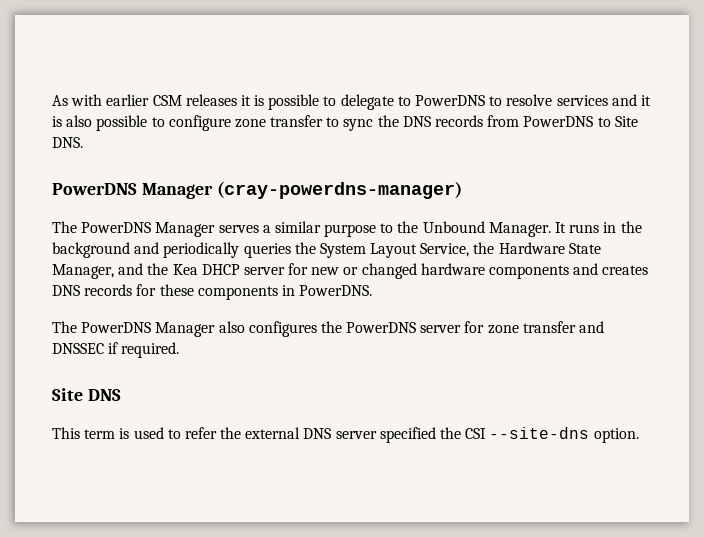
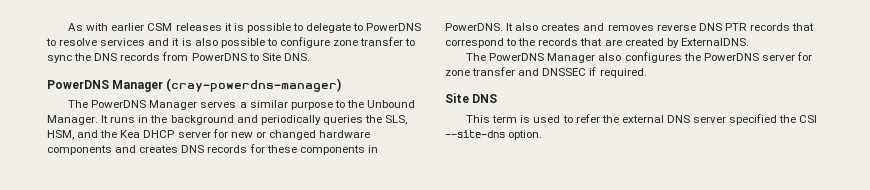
- It runs in the background and periodically queries the System Layout Service, the Hardware State Manager, and the Kea DHCP server for new or changed hardware components and creates DNS records for these components in PowerDNS.
+ It runs in the background and periodically queries the SLS, HSM, and the Kea DHCP server for new or changed hardware components and creates DNS records for these components in PowerDNS. It also creates and removes reverse DNS PTR records that correspond to the records that are created by ExternalDNS.

